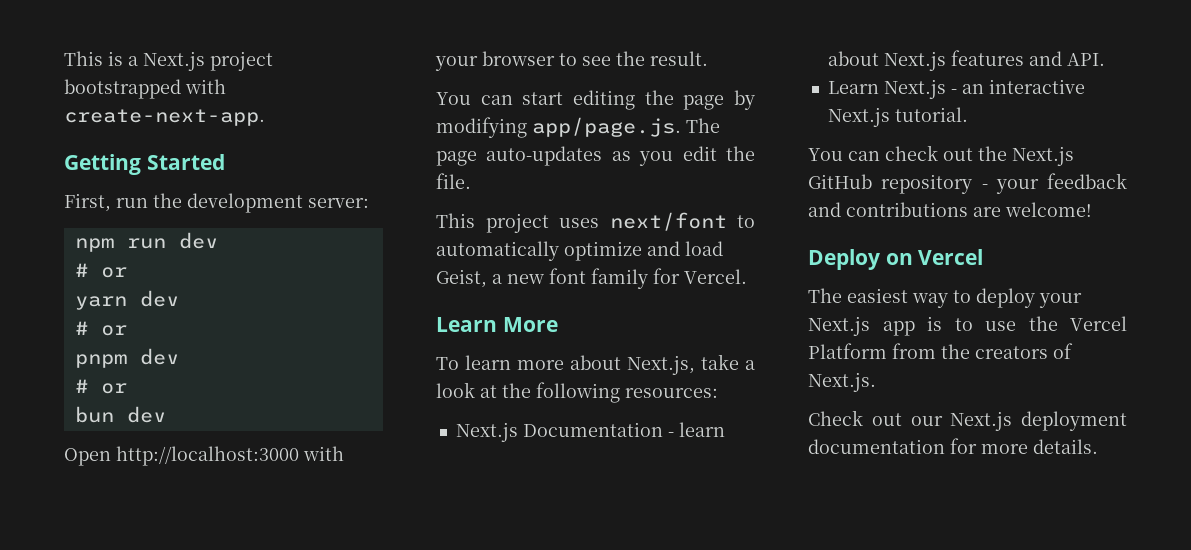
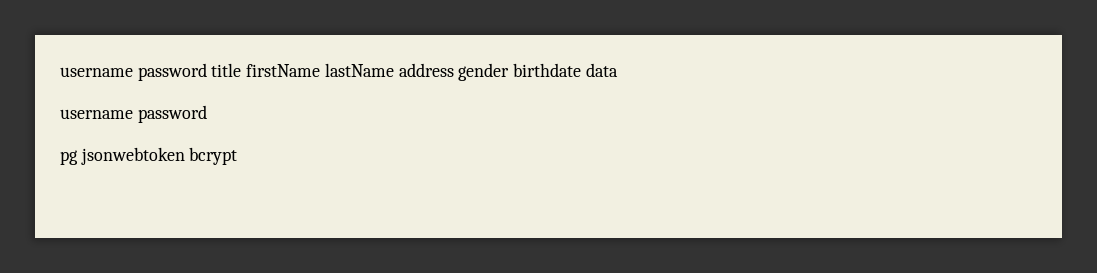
- This is a Next.js project bootstrapped with create-next-app.
- Getting Started
- First, run the development server:
- npm run dev
- # or
- yarn dev
- # or
- pnpm dev
- # or
- bun dev
- Open http://localhost:3000 with your browser to see the result.
- You can start editing the page by modifying app/page.js. The page auto-updates as you edit the file.
- This project uses next/font to automatically optimize and load Geist, a new font family for Vercel.
- Learn More
- To learn more about Next.js, take a look at the following resources:
- Next.js Documentation - learn about Next.js features and API.
- Learn Next.js - an interactive Next.js tutorial.
- You can check out the Next.js GitHub repository - your feedback and contributions are welcome!
- Deploy on Vercel
- The easiest way to deploy your Next.js app is to use the Vercel Platform from the creators of Next.js.
- Check out our Next.js deployment documentation for more details.
+ username password title firstName lastName address gender birthdate data
+ username password
+ pg jsonwebtoken bcrypt

